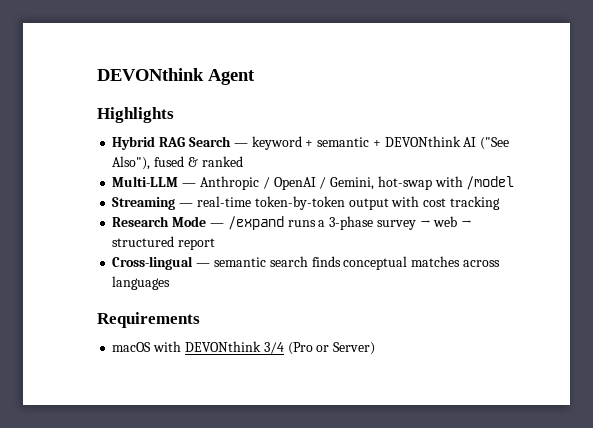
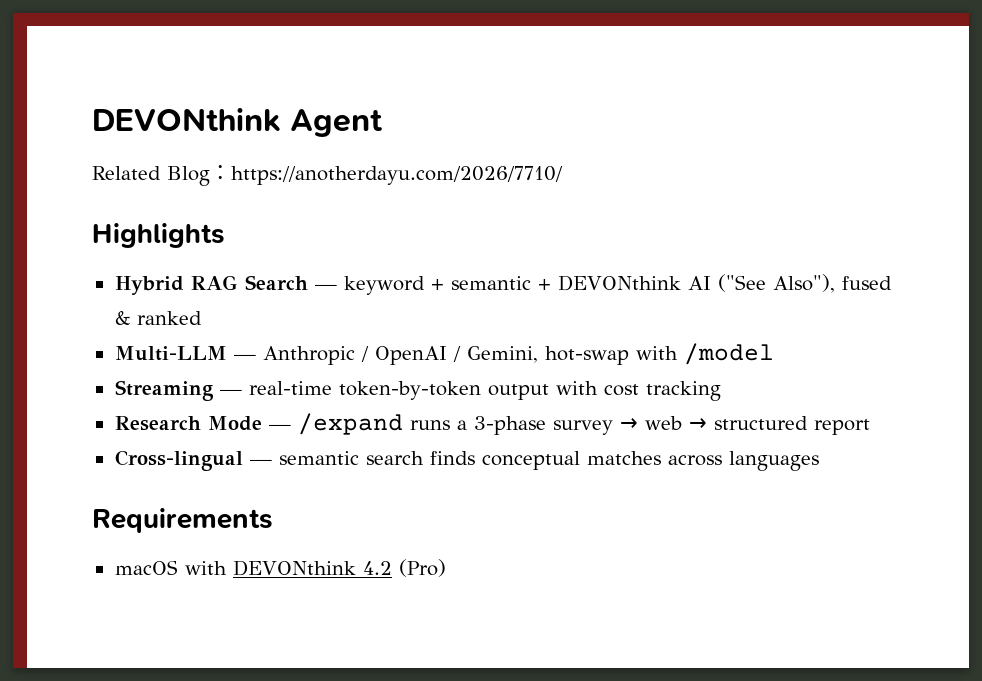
+ Related Blog：https://anotherdayu.com/2026/7710/
- macOS with DEVONthink 3/4 (Pro or Server)
+ macOS with DEVONthink 4.2 (Pro)

